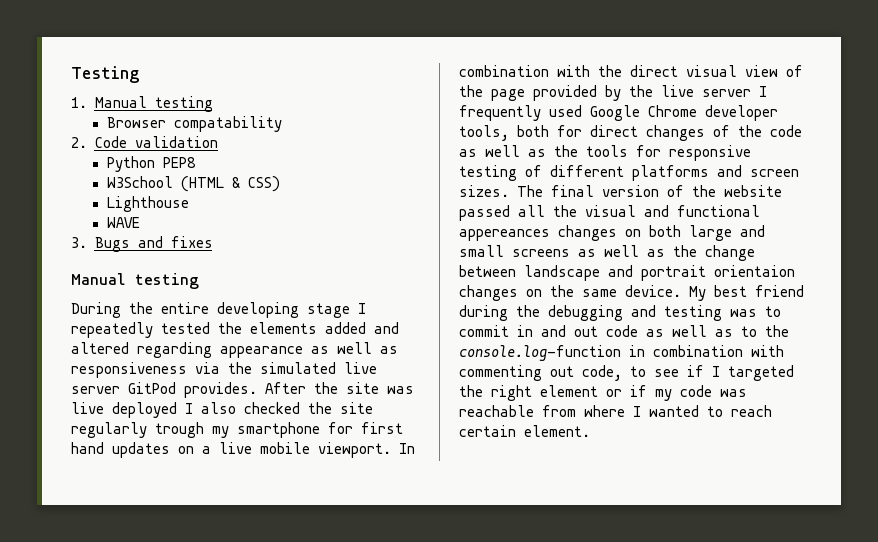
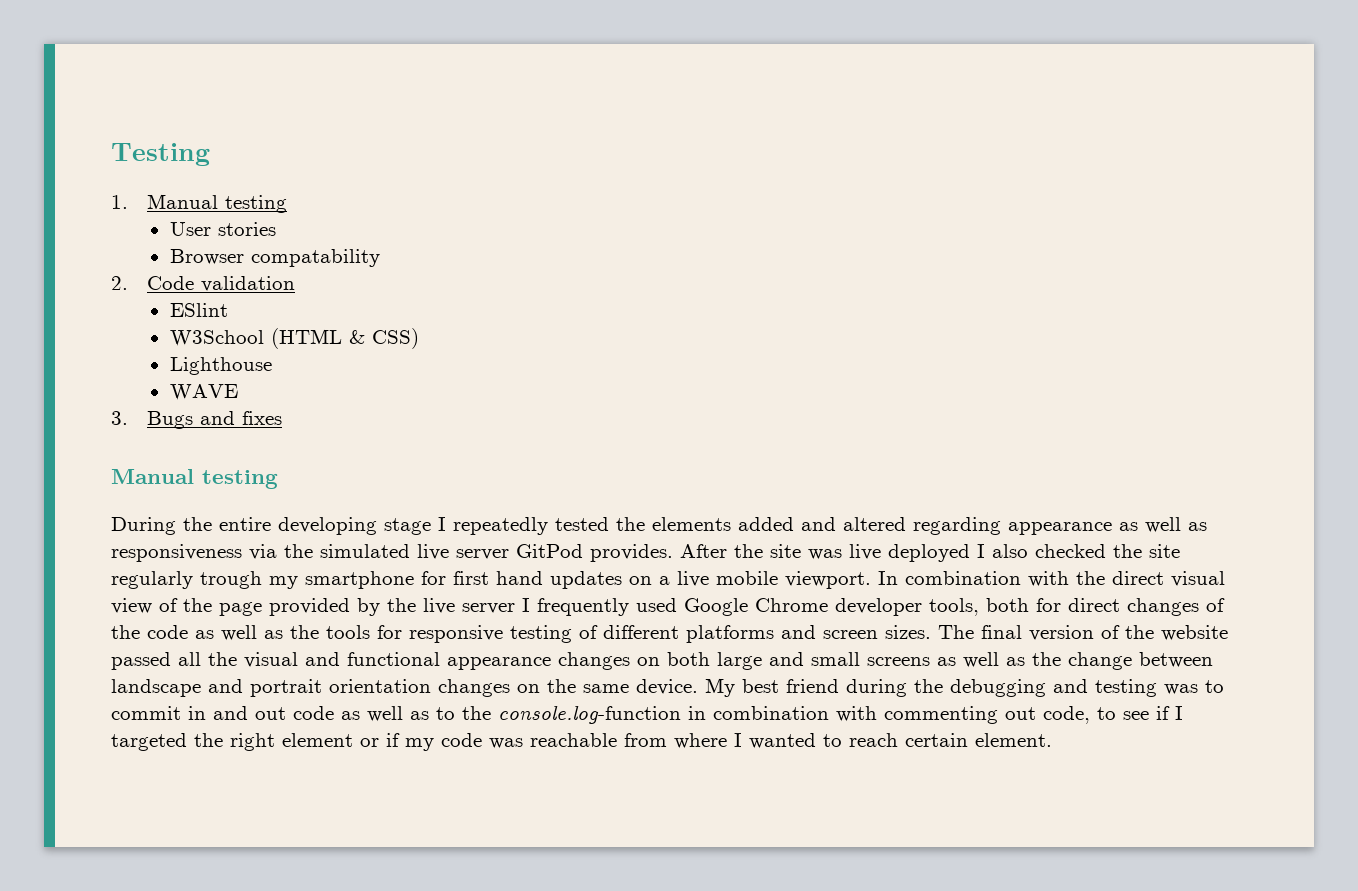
+ User stories
- Python PEP8
+ ESlint
- The final version of the website passed all the visual and functional appereances changes on both large and small screens as well as the change between landscape and portrait orientaion changes on the same device.
+ The final version of the website passed all the visual and functional appearance changes on both large and small screens as well as the change between landscape and portrait orientation changes on the same device.

